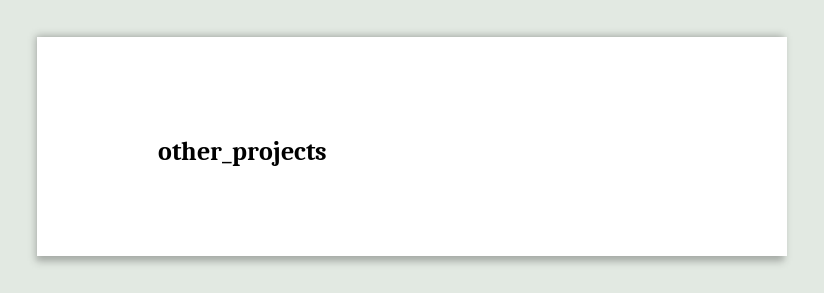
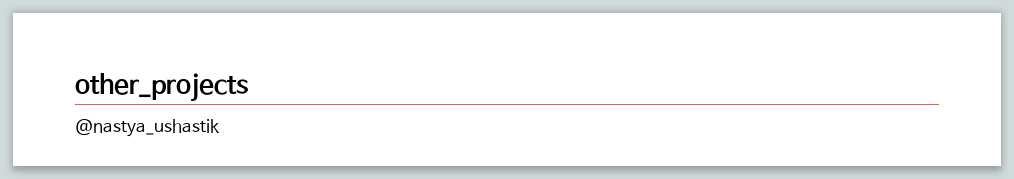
+ @nastya_ushastik

